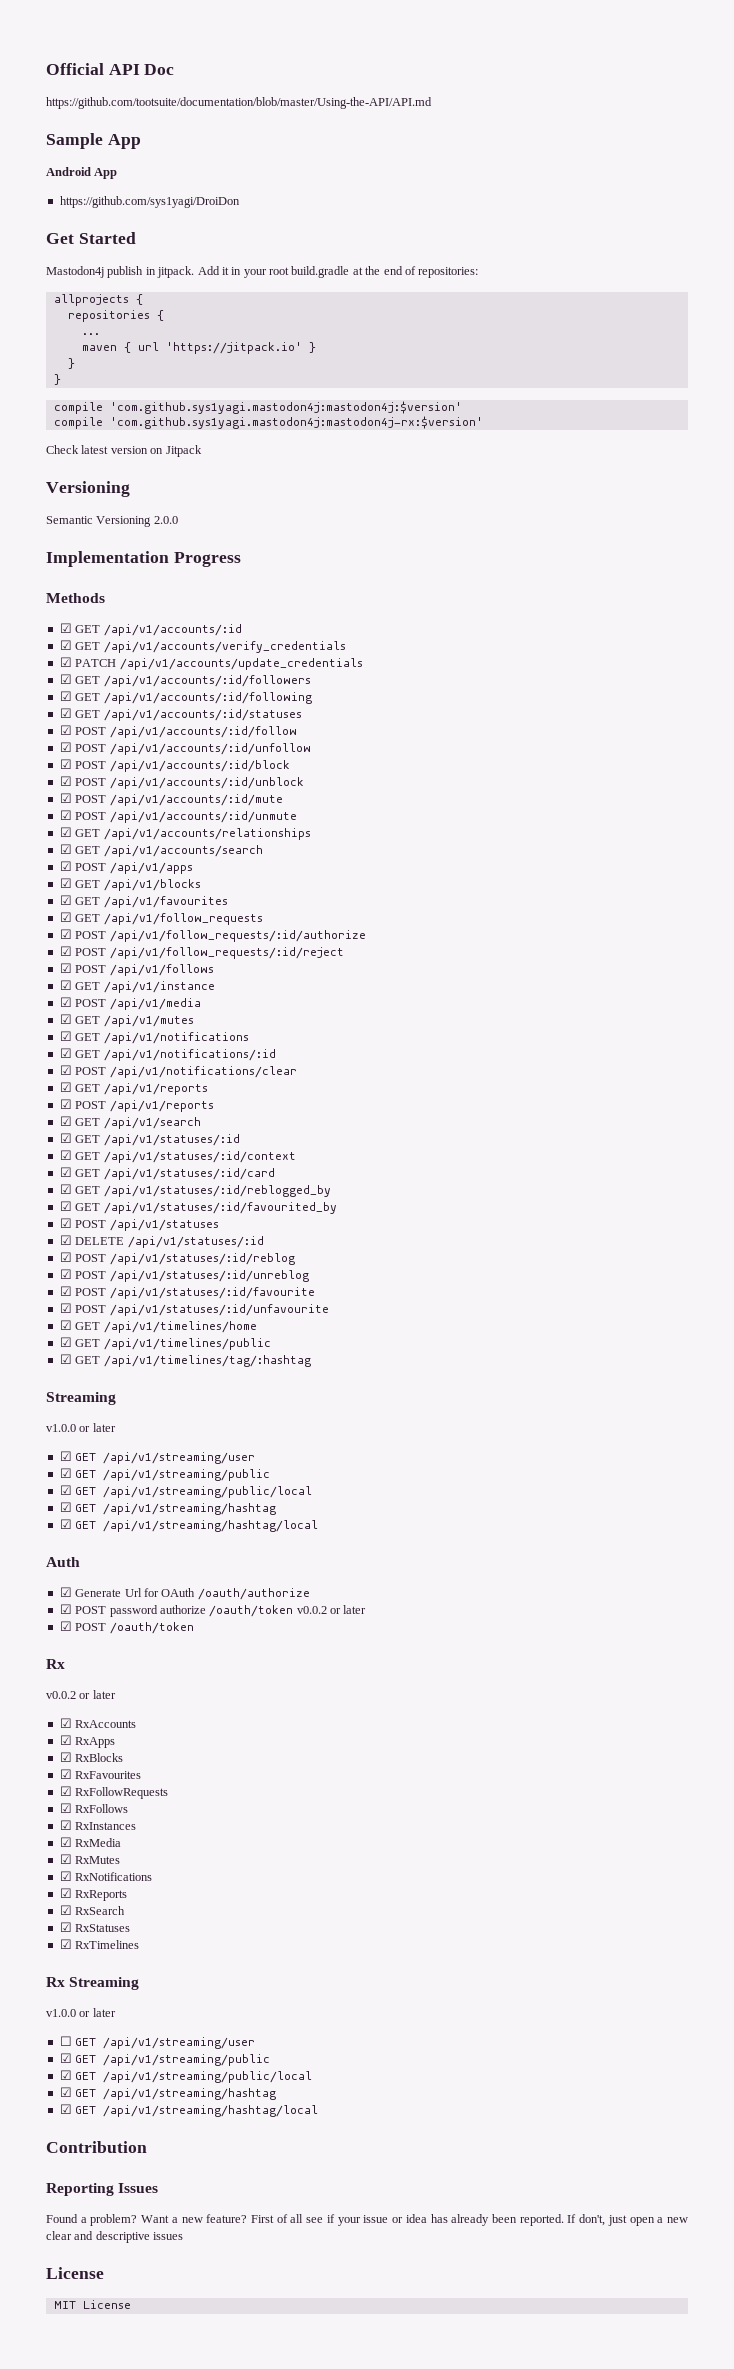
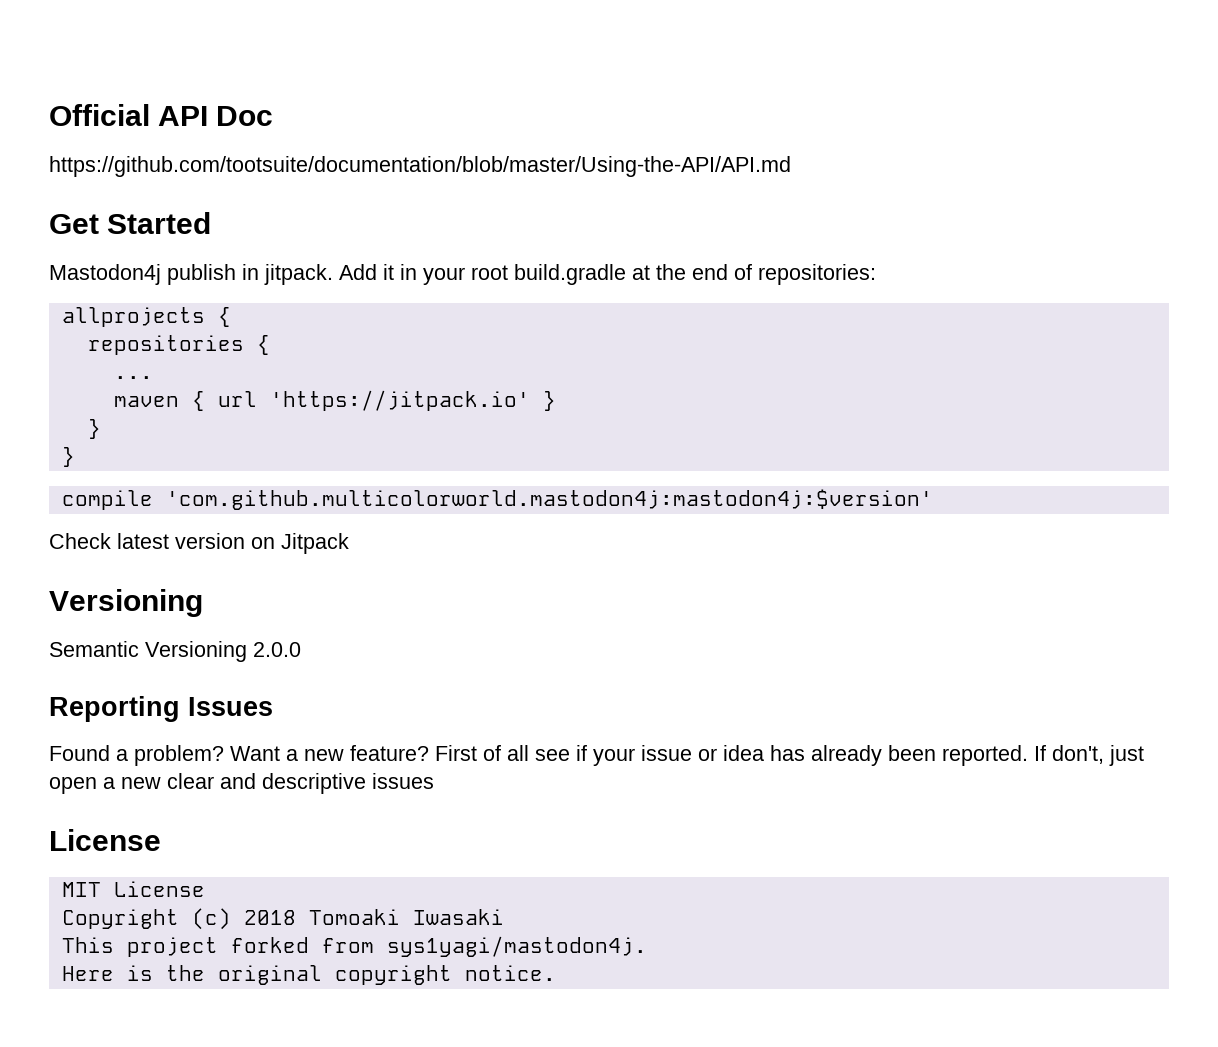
- Sample App
- Android App
- https://github.com/sys1yagi/DroiDon
- compile 'com.github.sys1yagi.mastodon4j:mastodon4j:$version'
- compile 'com.github.sys1yagi.mastodon4j:mastodon4j-rx:$version'
+ compile 'com.github.multicolorworld.mastodon4j:mastodon4j:$version'
- Implementation Progress
- Methods
- ☑ GET /api/v1/accounts/:id
- ☑ GET /api/v1/accounts/verify_credentials
- ☑ PATCH /api/v1/accounts/update_credentials
- ☑ GET /api/v1/accounts/:id/followers
- ☑ GET /api/v1/accounts/:id/following
- ☑ GET /api/v1/accounts/:id/statuses
- ☑ POST /api/v1/accounts/:id/follow
- ☑ POST /api/v1/accounts/:id/unfollow
- ☑ POST /api/v1/accounts/:id/block
- ☑ POST /api/v1/accounts/:id/unblock
- ☑ POST /api/v1/accounts/:id/mute
- ☑ POST /api/v1/accounts/:id/unmute
- ☑ GET /api/v1/accounts/relationships
- ☑ GET /api/v1/accounts/search
- ☑ POST /api/v1/apps
- ☑ GET /api/v1/blocks
- ☑ GET /api/v1/favourites
- ☑ GET /api/v1/follow_requests
- ☑ POST /api/v1/follow_requests/:id/authorize
- ☑ POST /api/v1/follow_requests/:id/reject
- ☑ POST /api/v1/follows
- ☑ GET /api/v1/instance
- ☑ POST /api/v1/media
- ☑ GET /api/v1/mutes
- ☑ GET /api/v1/notifications
- ☑ GET /api/v1/notifications/:id
- ☑ POST /api/v1/notifications/clear
- ☑ GET /api/v1/reports
- ☑ POST /api/v1/reports
- ☑ GET /api/v1/search
- ☑ GET /api/v1/statuses/:id
- ☑ GET /api/v1/statuses/:id/context
- ☑ GET /api/v1/statuses/:id/card
- ☑ GET /api/v1/statuses/:id/reblogged_by
- ☑ GET /api/v1/statuses/:id/favourited_by
- ☑ POST /api/v1/statuses
- ☑ DELETE /api/v1/statuses/:id
- ☑ POST /api/v1/statuses/:id/reblog
- ☑ POST /api/v1/statuses/:id/unreblog
- ☑ POST /api/v1/statuses/:id/favourite
- ☑ POST /api/v1/statuses/:id/unfavourite
- ☑ GET /api/v1/timelines/home
- ☑ GET /api/v1/timelines/public
- ☑ GET /api/v1/timelines/tag/:hashtag
- Streaming
- v1.0.0 or later
- ☑ GET /api/v1/streaming/user
- ☑ GET /api/v1/streaming/public
- ☑ GET /api/v1/streaming/public/local
- ☑ GET /api/v1/streaming/hashtag
- ☑ GET /api/v1/streaming/hashtag/local
- Auth
- ☑ Generate Url for OAuth /oauth/authorize
- ☑ POST password authorize /oauth/token v0.0.2 or later
- ☑ POST /oauth/token
- Rx
- v0.0.2 or later
- ☑ RxAccounts
- ☑ RxApps
- ☑ RxBlocks
- ☑ RxFavourites
- ☑ RxFollowRequests
- ☑ RxFollows
- ☑ RxInstances
- ☑ RxMedia
- ☑ RxMutes
- ☑ RxNotifications
- ☑ RxReports
- ☑ RxSearch
- ☑ RxStatuses
- ☑ RxTimelines
- Rx Streaming
- v1.0.0 or later
- ☐ GET /api/v1/streaming/user
- ☑ GET /api/v1/streaming/public
- ☑ GET /api/v1/streaming/public/local
- ☑ GET /api/v1/streaming/hashtag
- ☑ GET /api/v1/streaming/hashtag/local
- Contribution
+ Copyright (c) 2018 Tomoaki Iwasaki
+ This project forked from sys1yagi/mastodon4j.
+ Here is the original copyright notice.

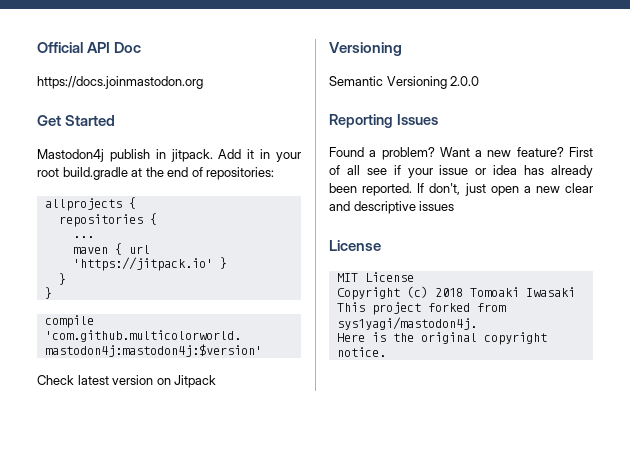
- https://github.com/tootsuite/documentation/blob/master/Using-the-API/API.md
+ https://docs.joinmastodon.org

